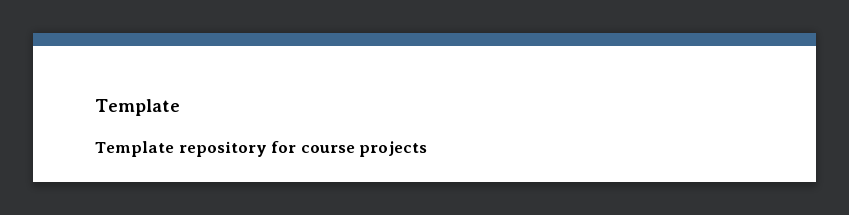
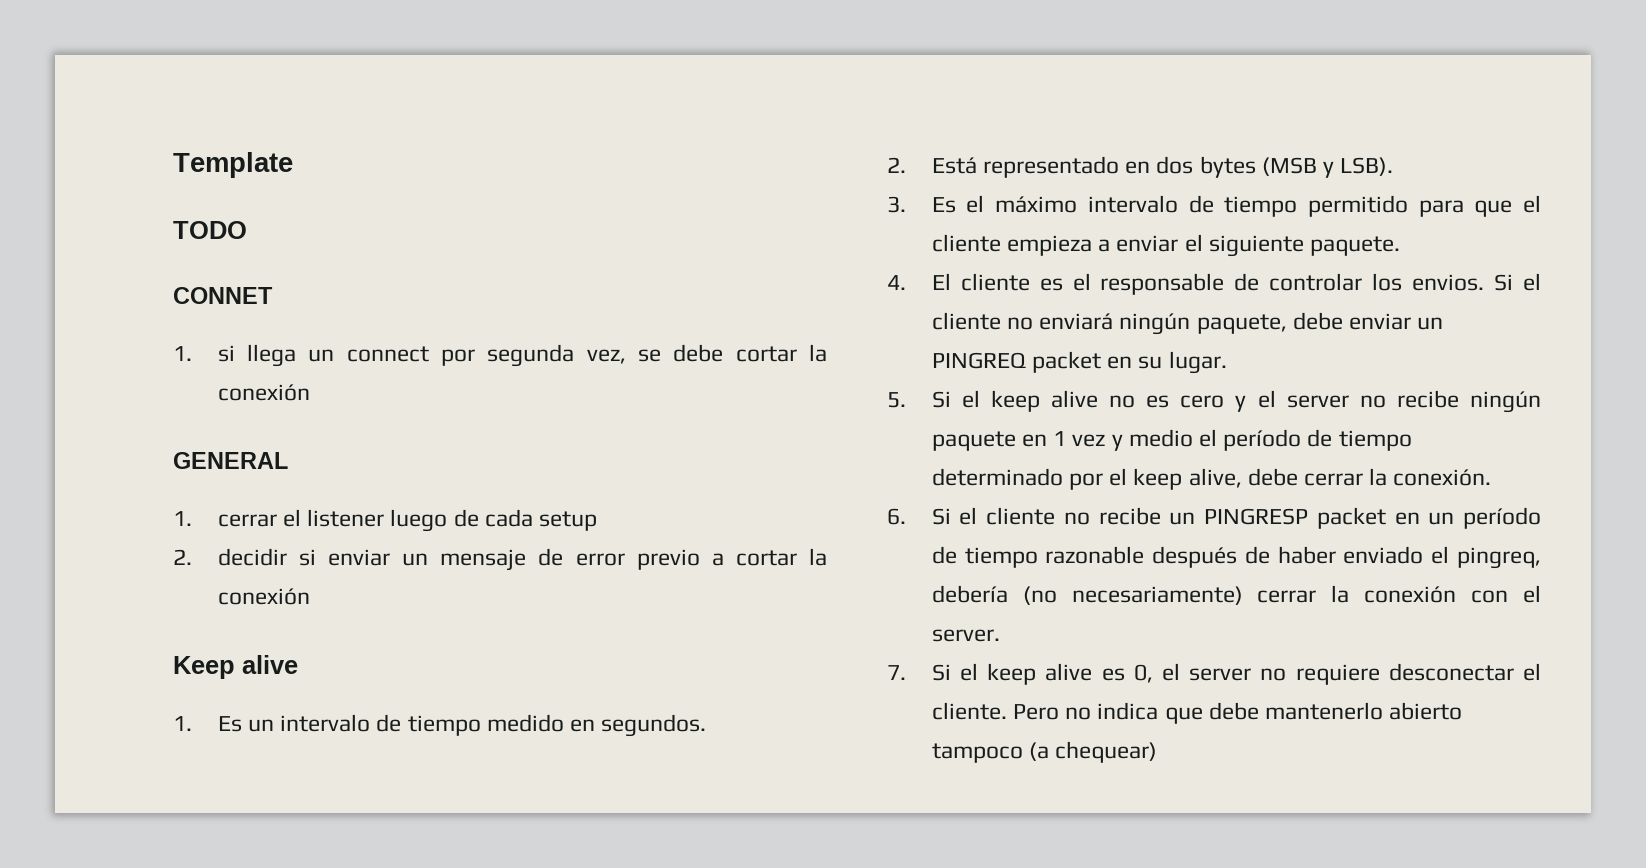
- Template repository for course projects
+ TODO
+ CONNET
+ 1. si llega un connect por segunda vez, se debe cortar la conexión
+ GENERAL
+ 1. cerrar el listener luego de cada setup
+ 2. decidir si enviar un mensaje de error previo a cortar la conexión
+ Keep alive
+ 1. Es un intervalo de tiempo medido en segundos.
+ 2. Está representado en dos bytes (MSB y LSB).
+ 3. Es el máximo intervalo de tiempo permitido para que el cliente empieza a enviar el siguiente paquete.
+ 4. El cliente es el responsable de controlar los envios. Si el cliente no enviará ningún paquete, debe enviar un PINGREQ packet en su lugar.
+ 5. Si el keep alive no es cero y el server no recibe ningún paquete en 1 vez y medio el período de tiempo determinado por el keep alive, debe cerrar la conexión.
+ 6. Si el cliente no recibe un PINGRESP packet en un período de tiempo razonable después de haber enviado el pingreq, debería (no necesariamente) cerrar la conexión con el server.
+ 7. Si el keep alive es 0, el server no requiere desconectar el cliente. Pero no indica que debe mantenerlo abierto tampoco (a chequear)

